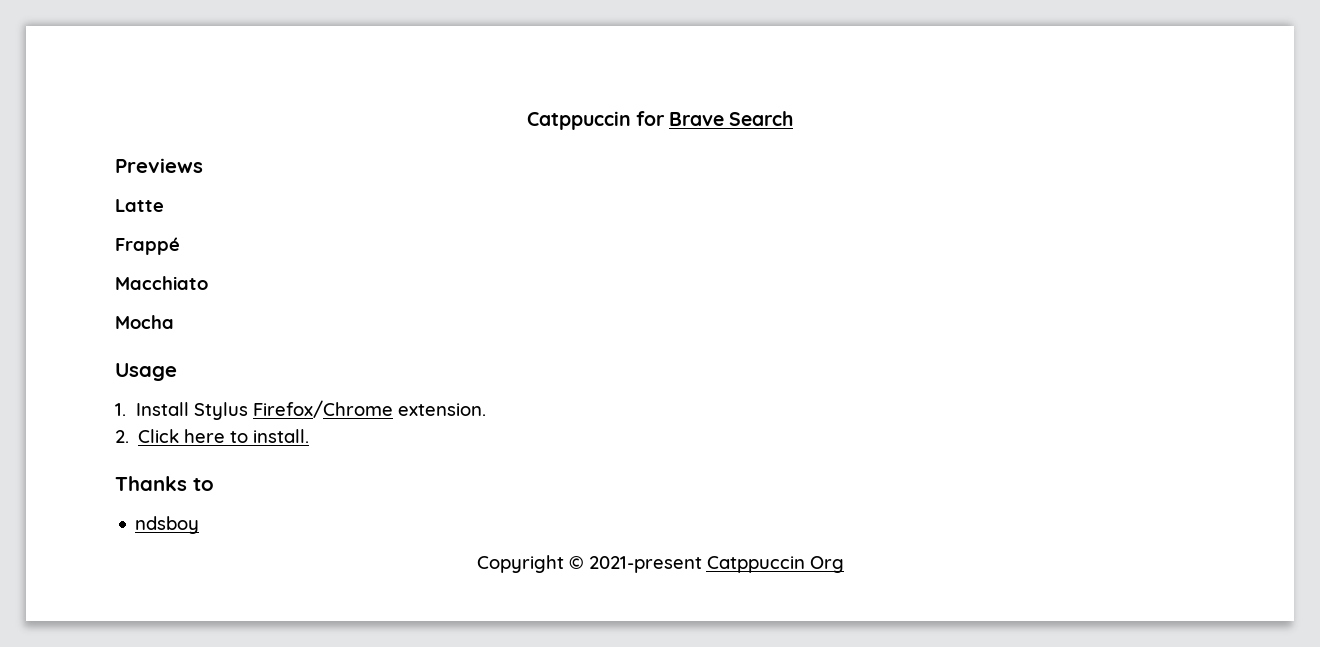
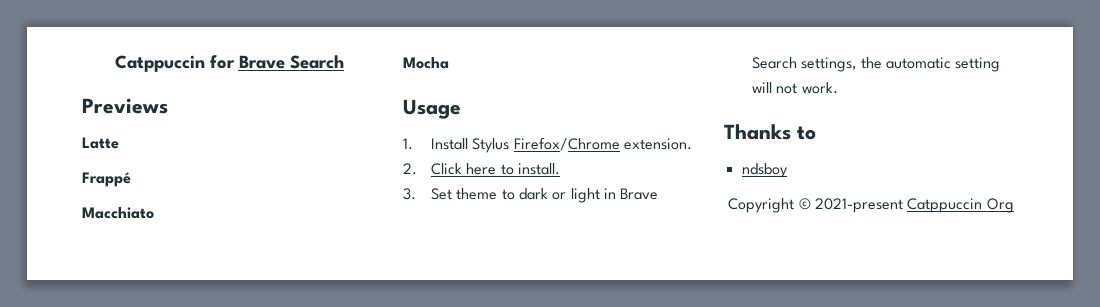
+ 3. Set theme to dark or light in Brave Search settings, the automatic setting will not work.

